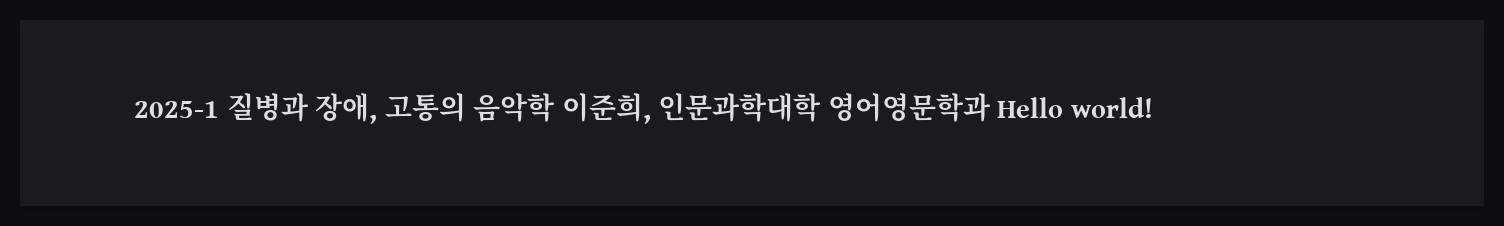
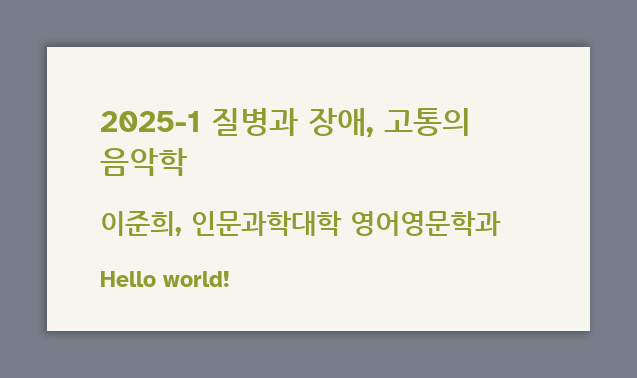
- 2025-1 질병과 장애, 고통의 음악학 이준희, 인문과학대학 영어영문학과 Hello world!
+ 2025-1 질병과 장애, 고통의 음악학
+ 이준희, 인문과학대학 영어영문학과
+ Hello world!

